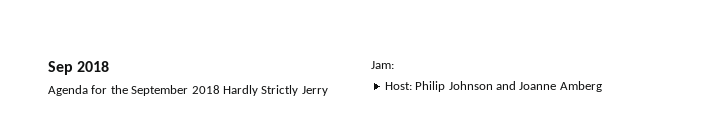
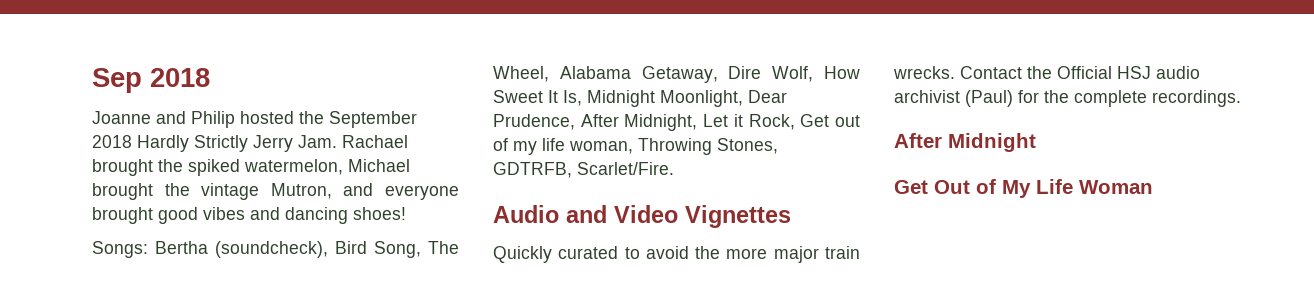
- Agenda for the September 2018 Hardly Strictly Jerry Jam:
- Host: Philip Johnson and Joanne Amberg
+ Joanne and Philip hosted the September 2018 Hardly Strictly Jerry Jam. Rachael brought the spiked watermelon, Michael brought the vintage Mutron, and everyone brought good vibes and dancing shoes!
+ Songs: Bertha (soundcheck), Bird Song, The Wheel, Alabama Getaway, Dire Wolf, How Sweet It Is, Midnight Moonlight, Dear Prudence, After Midnight, Let it Rock, Get out of my life woman, Throwing Stones, GDTRFB, Scarlet/Fire.
+ Audio and Video Vignettes
+ Quickly curated to avoid the more major train wrecks. Contact the Official HSJ audio archivist (Paul) for the complete recordings.
+ After Midnight
+ Get Out of My Life Woman

